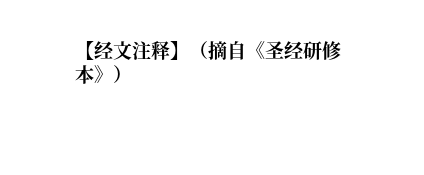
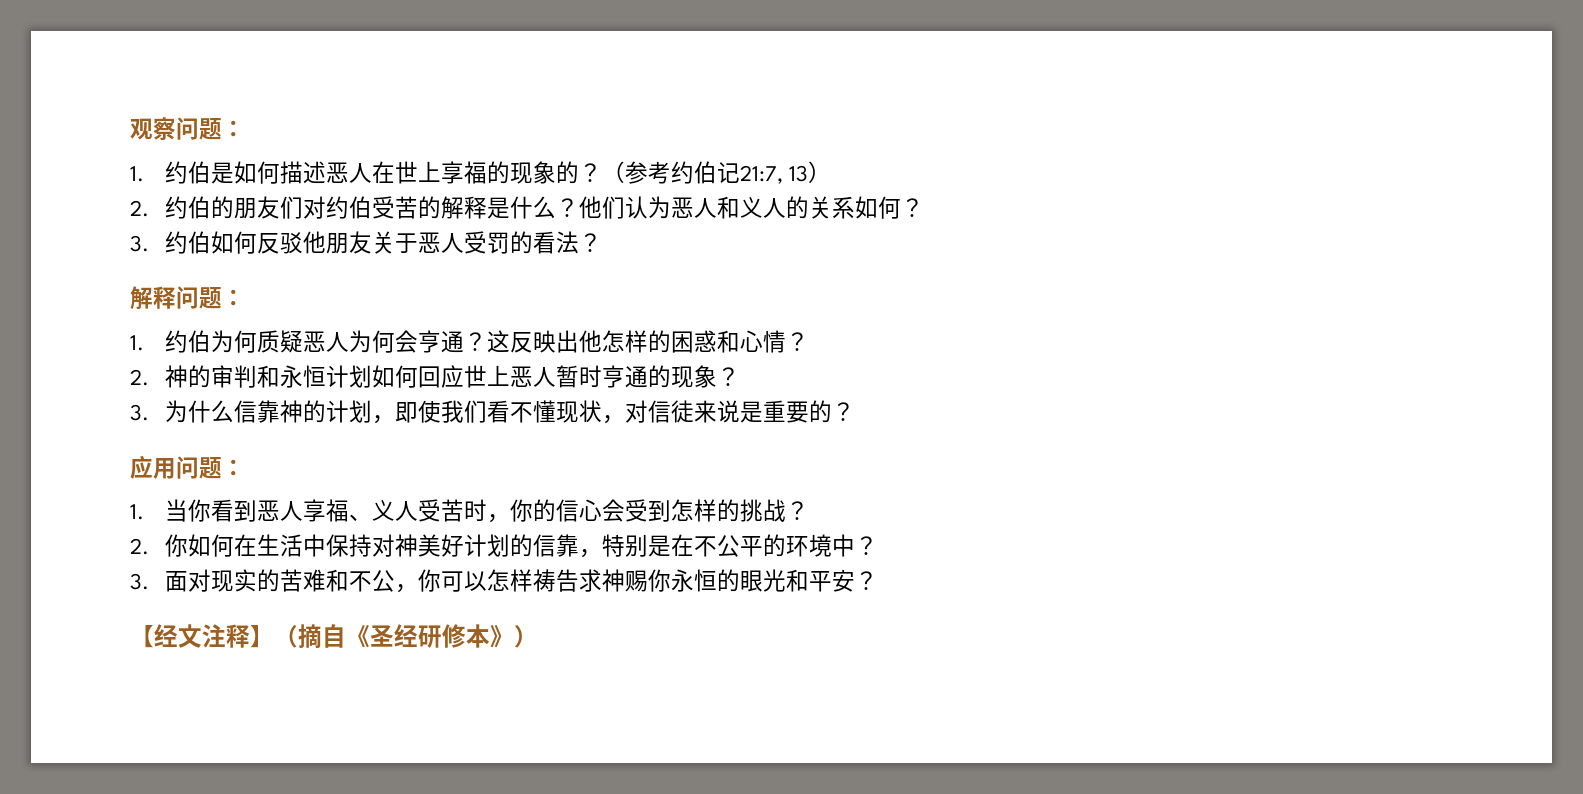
+ 观察问题：
+ 1.约伯是如何描述恶人在世上享福的现象的？（参考约伯记21:7, 13）
+ 2.约伯的朋友们对约伯受苦的解释是什么？他们认为恶人和义人的关系如何？
+ 3.约伯如何反驳他朋友关于恶人受罚的看法？
+ 解释问题：
+ 1.约伯为何质疑恶人为何会亨通？这反映出他怎样的困惑和心情？
+ 2.神的审判和永恒计划如何回应世上恶人暂时亨通的现象？
+ 3.为什么信靠神的计划，即使我们看不懂现状，对信徒来说是重要的？
+ 应用问题：
+ 1.当你看到恶人享福、义人受苦时，你的信心会受到怎样的挑战？
+ 2.你如何在生活中保持对神美好计划的信靠，特别是在不公平的环境中？
+ 3.面对现实的苦难和不公，你可以怎样祷告求神赐你永恒的眼光和平安？

